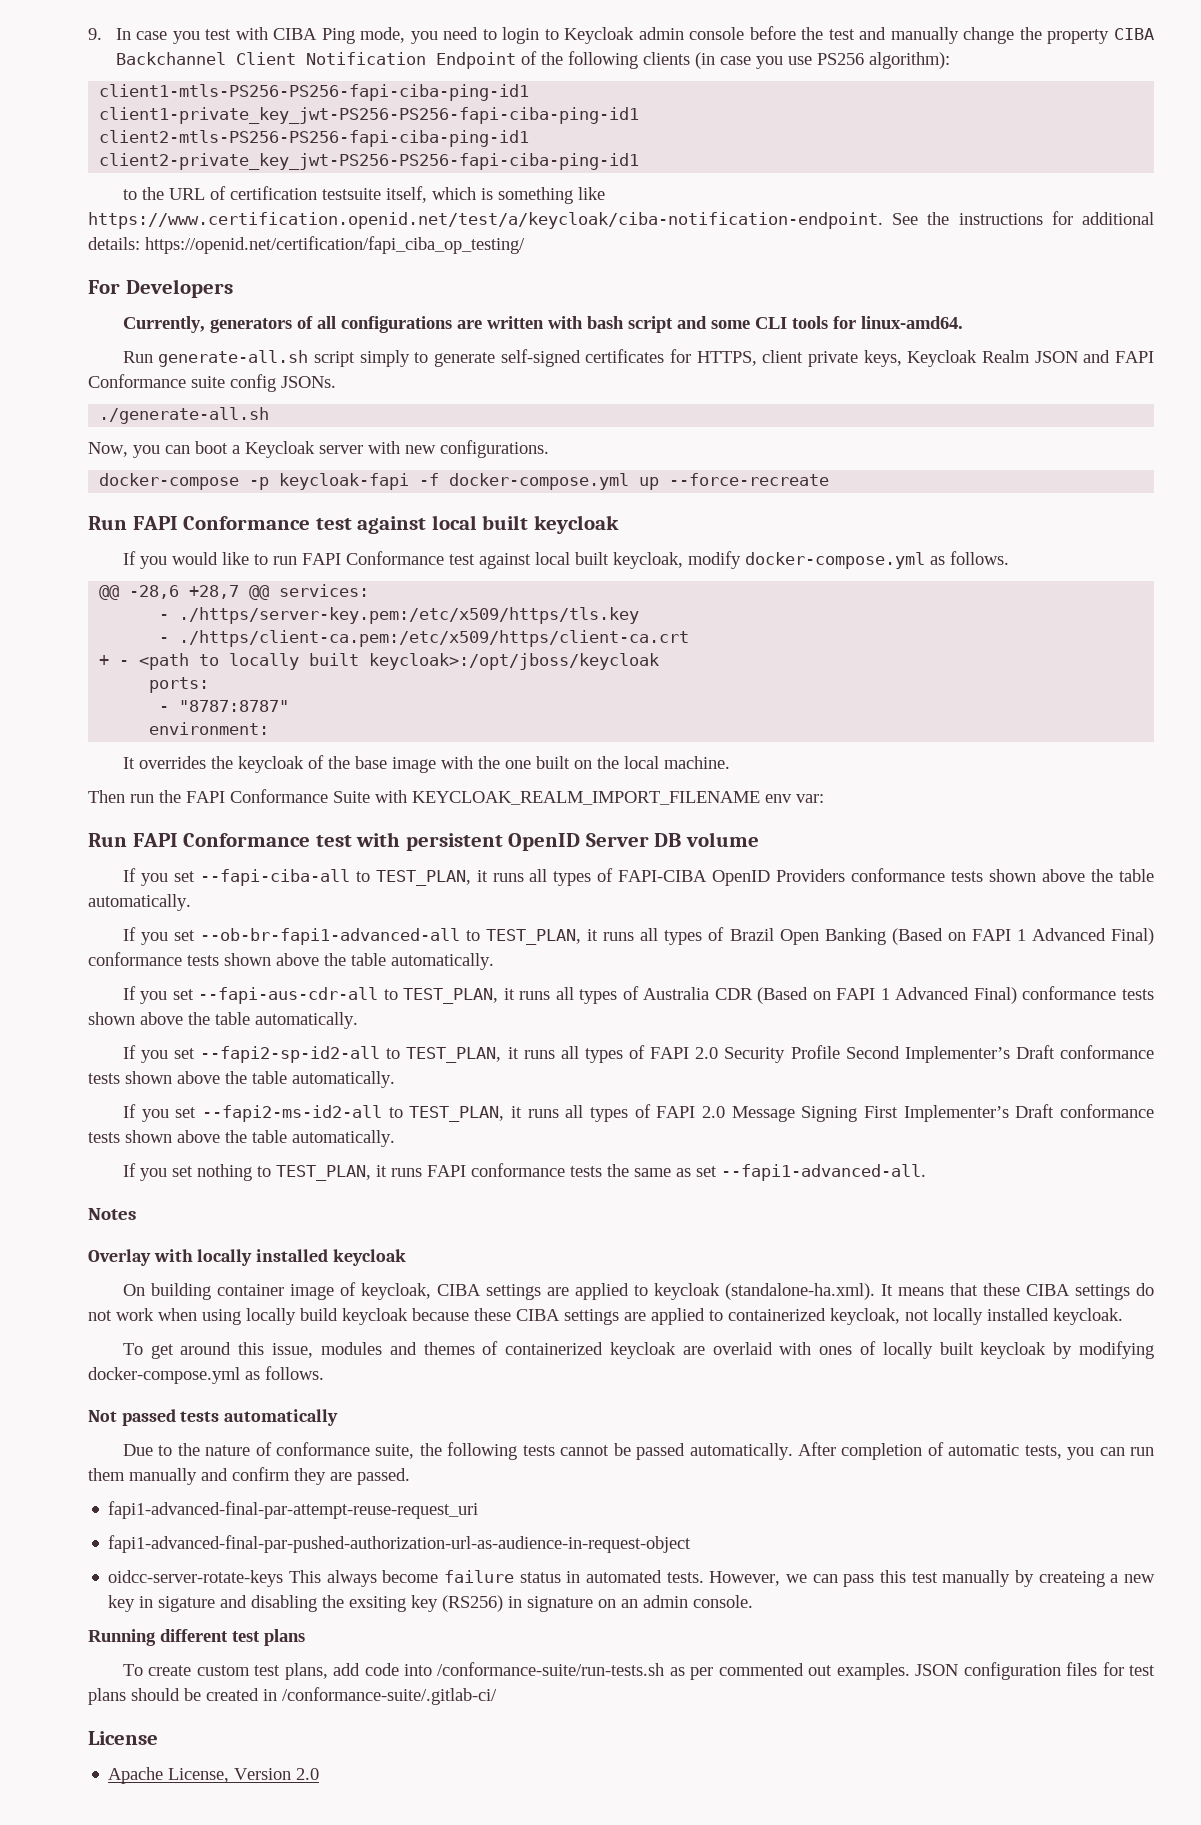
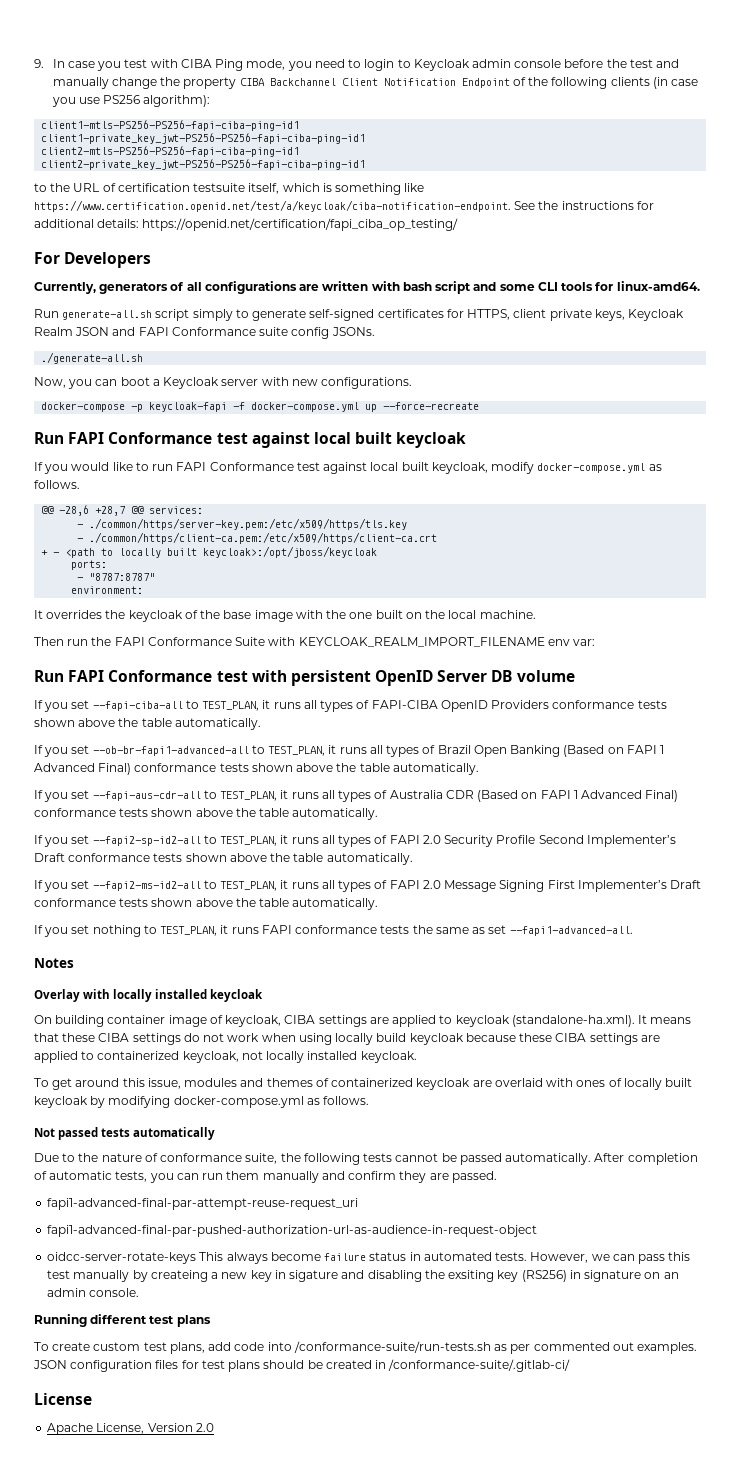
- - ./https/server-key.pem:/etc/x509/https/tls.key
- - ./https/client-ca.pem:/etc/x509/https/client-ca.crt
+ - ./common/https/server-key.pem:/etc/x509/https/tls.key
+ - ./common/https/client-ca.pem:/etc/x509/https/client-ca.crt

